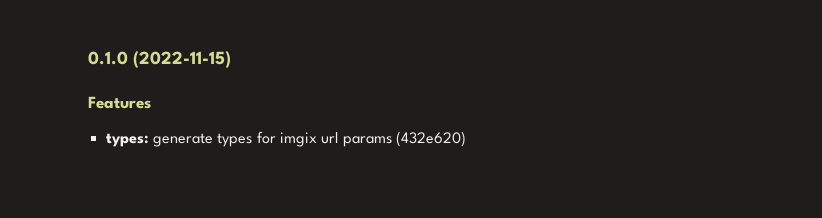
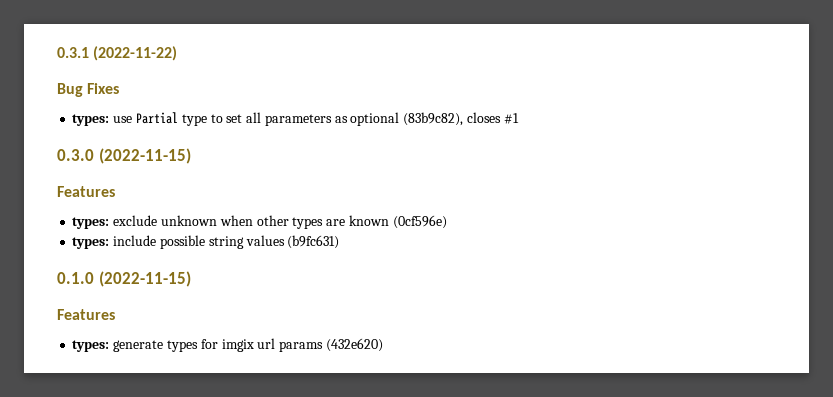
+ 0.3.1 (2022-11-22)
+ Bug Fixes
+ types: use Partial type to set all parameters as optional (83b9c82), closes #1
+ 0.3.0 (2022-11-15)
+ Features
+ types: exclude unknown when other types are known (0cf596e)
+ types: include possible string values (b9fc631)

